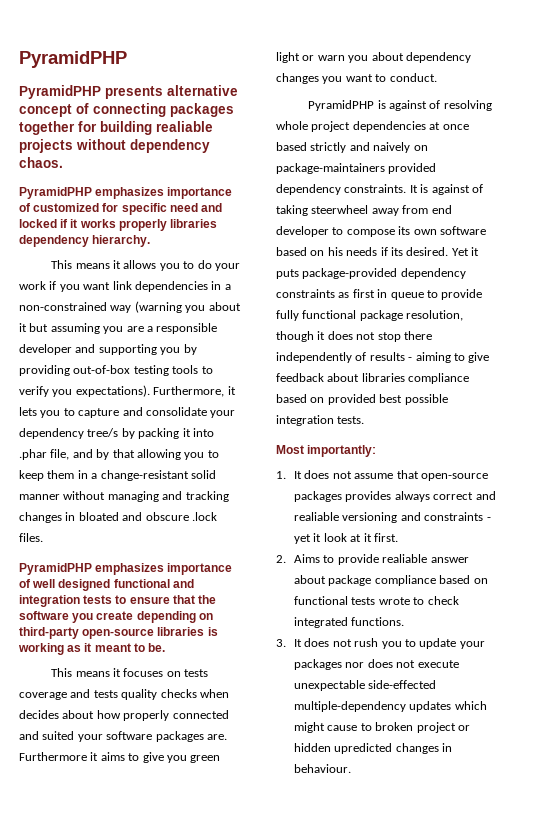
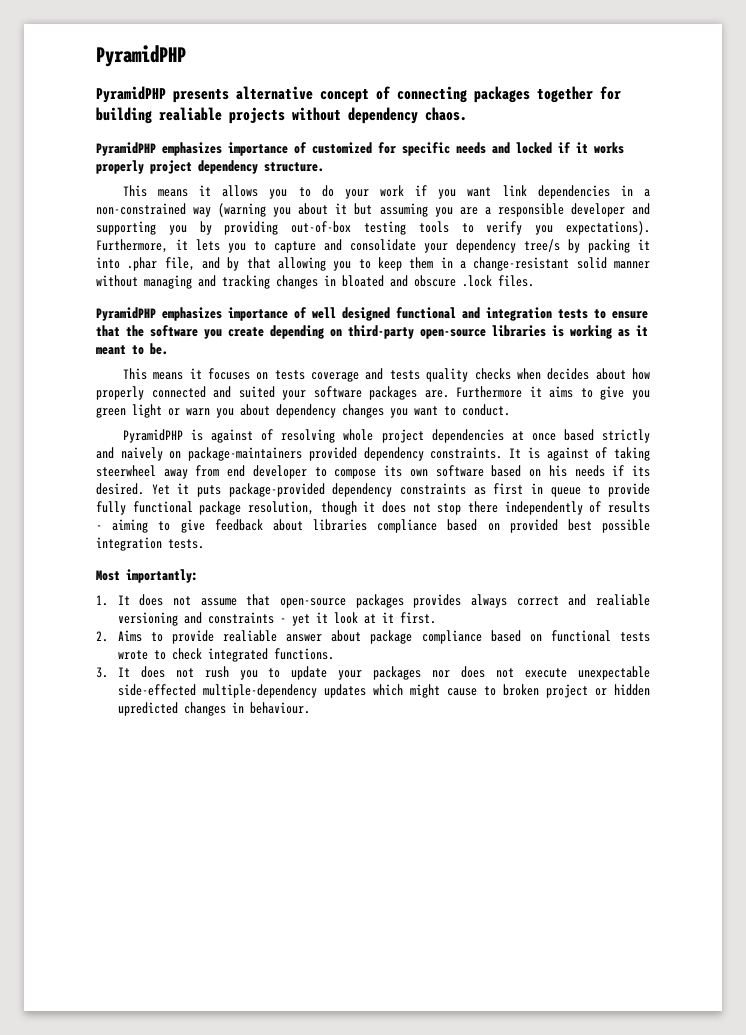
- PyramidPHP emphasizes importance of customized for specific need and locked if it works properly libraries dependency hierarchy.
+ PyramidPHP emphasizes importance of customized for specific needs and locked if it works properly project dependency structure.

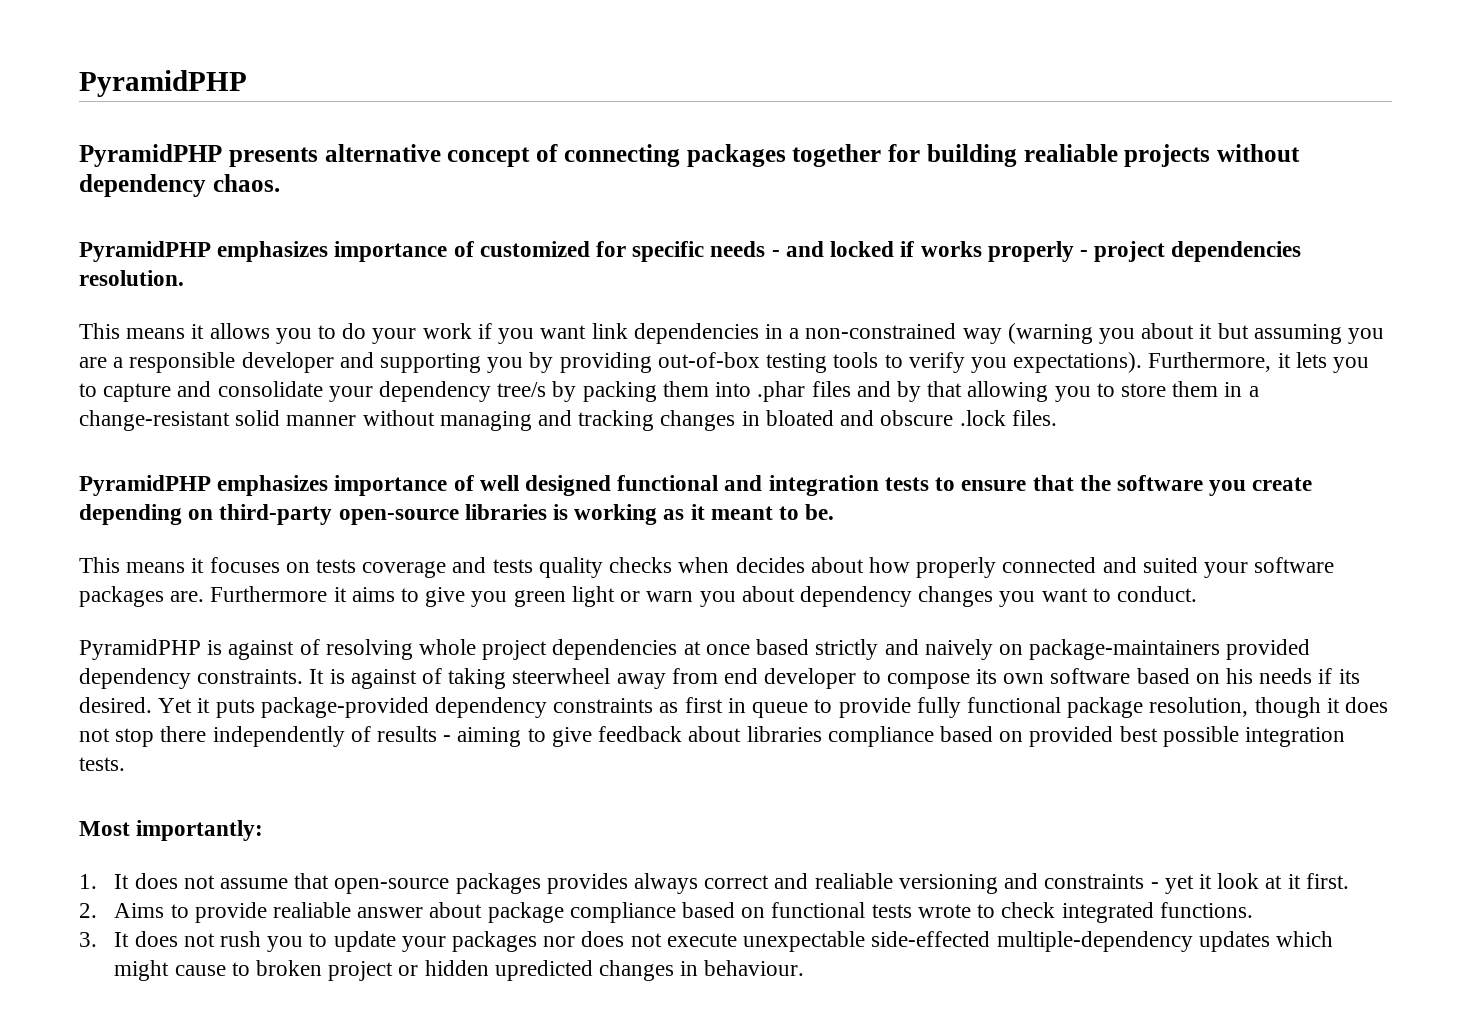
- PyramidPHP emphasizes importance of customized for specific needs and locked if it works properly project dependency structure.
+ PyramidPHP emphasizes importance of customized for specific needs - and locked if works properly - project dependencies resolution.
- Furthermore, it lets you to capture and consolidate your dependency tree/s by packing it into .phar file, and by that allowing you to keep them in a change-resistant solid manner without managing and tracking changes in bloated and obscure .lock files.
+ Furthermore, it lets you to capture and consolidate your dependency tree/s by packing them into .phar files and by that allowing you to store them in a change-resistant solid manner without managing and tracking changes in bloated and obscure .lock files.

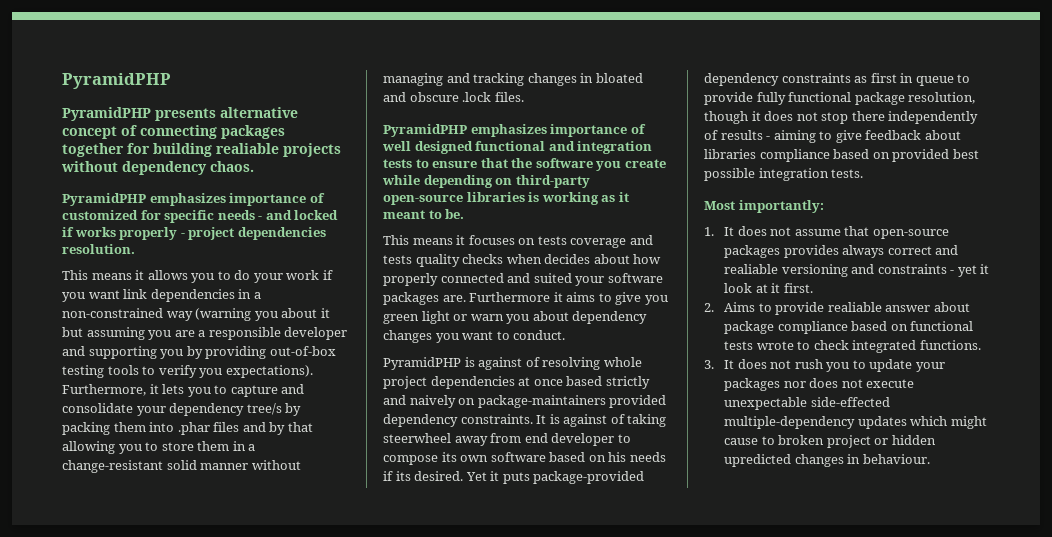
- PyramidPHP emphasizes importance of well designed functional and integration tests to ensure that the software you create depending on third-party open-source libraries is working as it meant to be.
+ PyramidPHP emphasizes importance of well designed functional and integration tests to ensure that the software you create while depending on third-party open-source libraries is working as it meant to be.

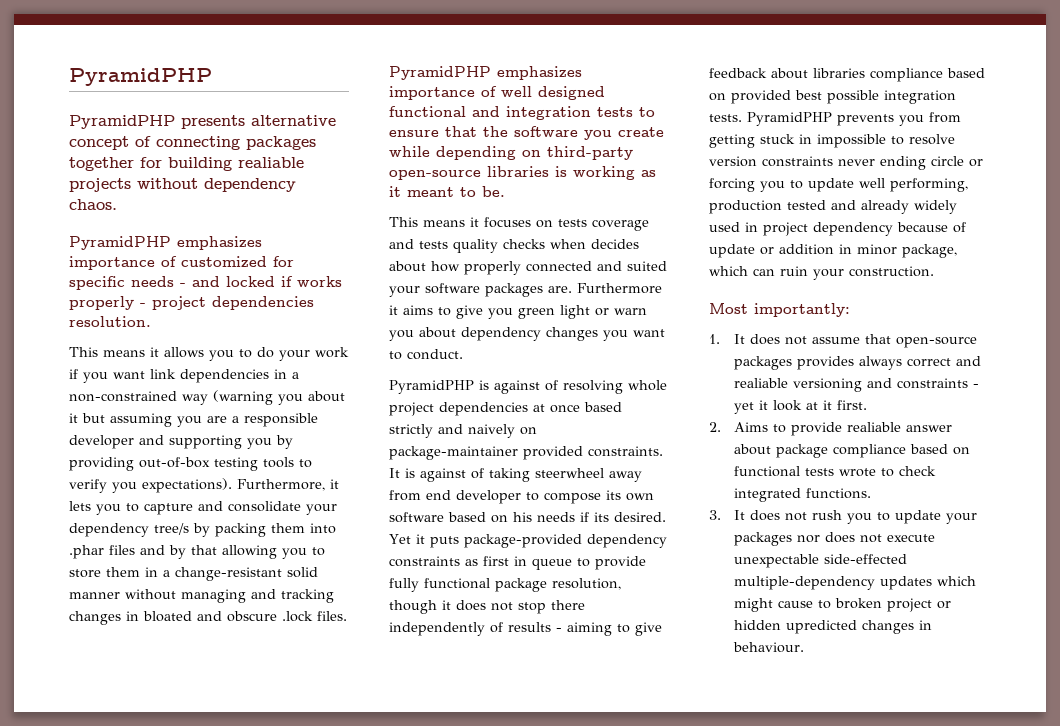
- PyramidPHP is against of resolving whole project dependencies at once based strictly and naively on package-maintainers provided dependency constraints.
+ PyramidPHP is against of resolving whole project dependencies at once based strictly and naively on package-maintainer provided constraints.
+ PyramidPHP prevents you from getting stuck in impossible to resolve version constraints never ending circle or forcing you to update well performing, production tested and already widely used in project dependency because of update or addition in minor package, which can ruin your construction.

